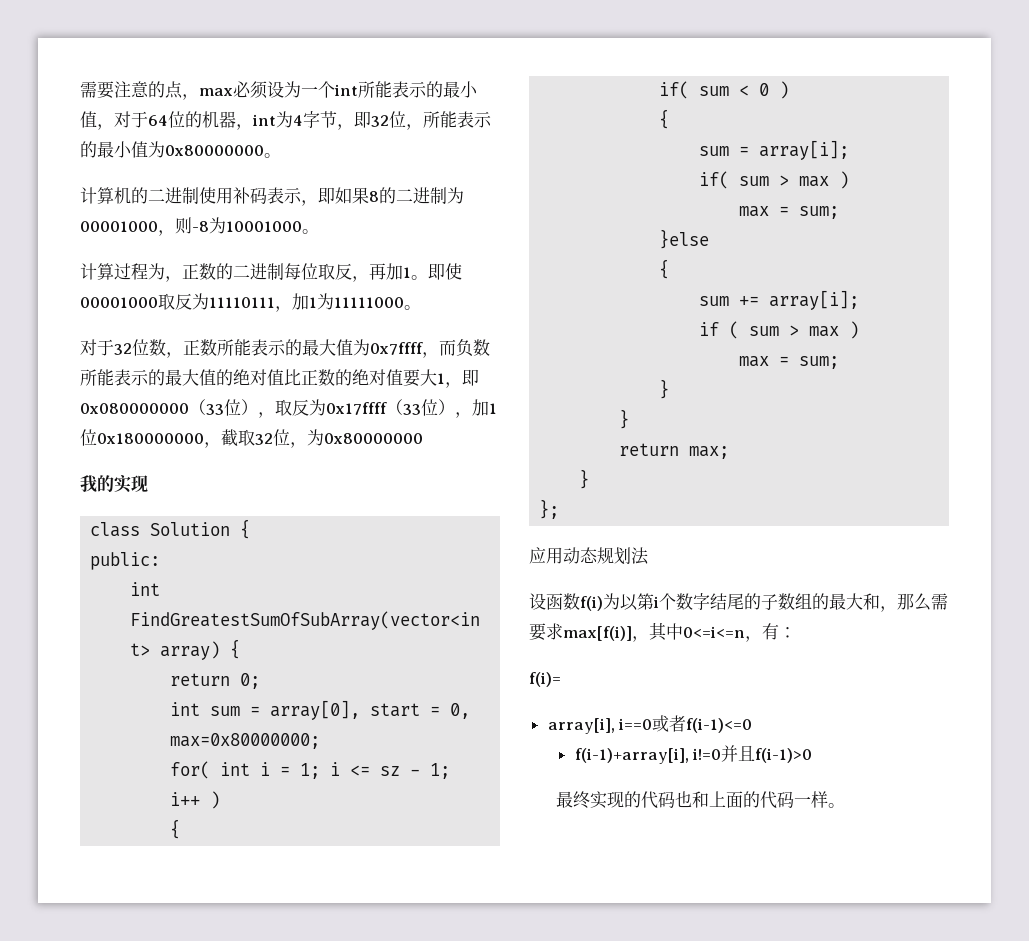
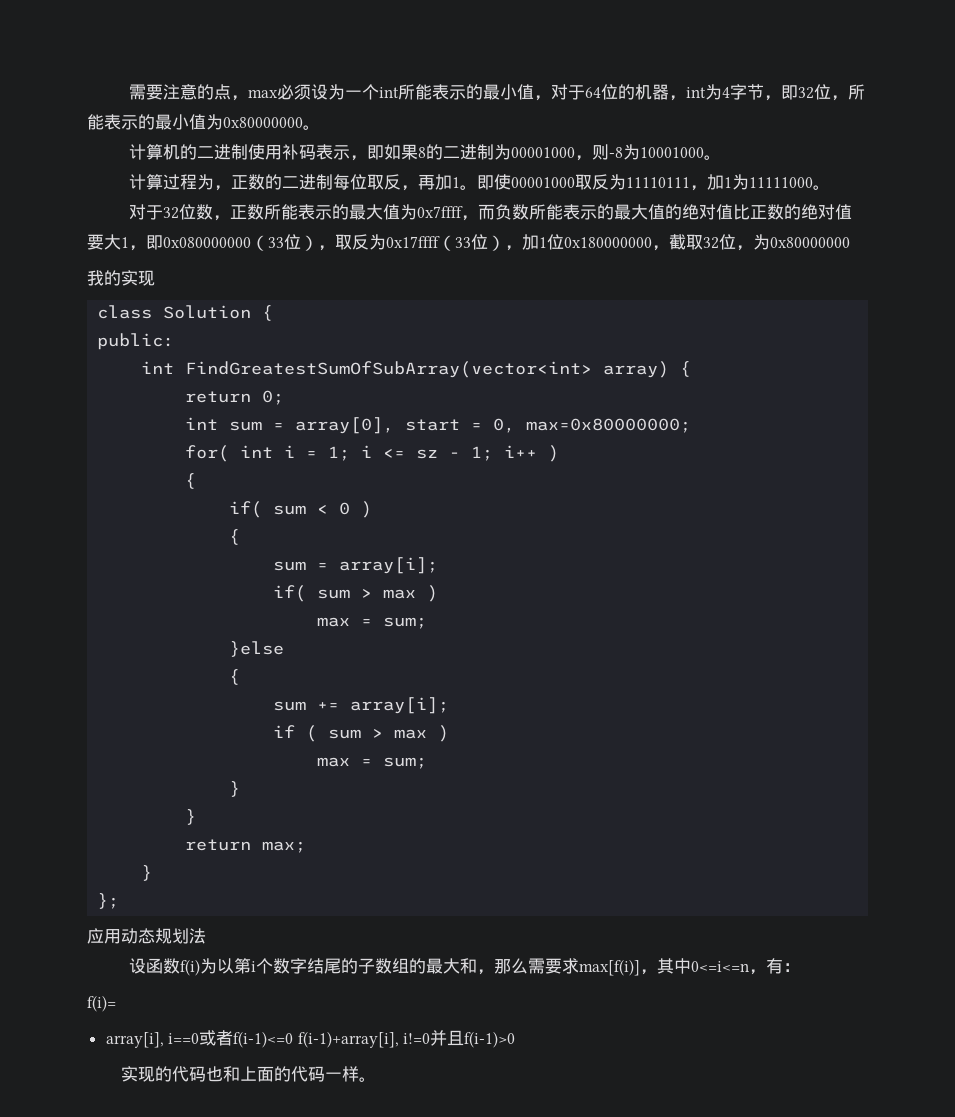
- array[i], i==0或者f(i-1)<=0
- f(i-1)+array[i], i!=0并且f(i-1)>0
+ array[i], i==0或者f(i-1)<=0 f(i-1)+array[i], i!=0并且f(i-1)>0
- 最终实现的代码也和上面的代码一样。
+ 实现的代码也和上面的代码一样。

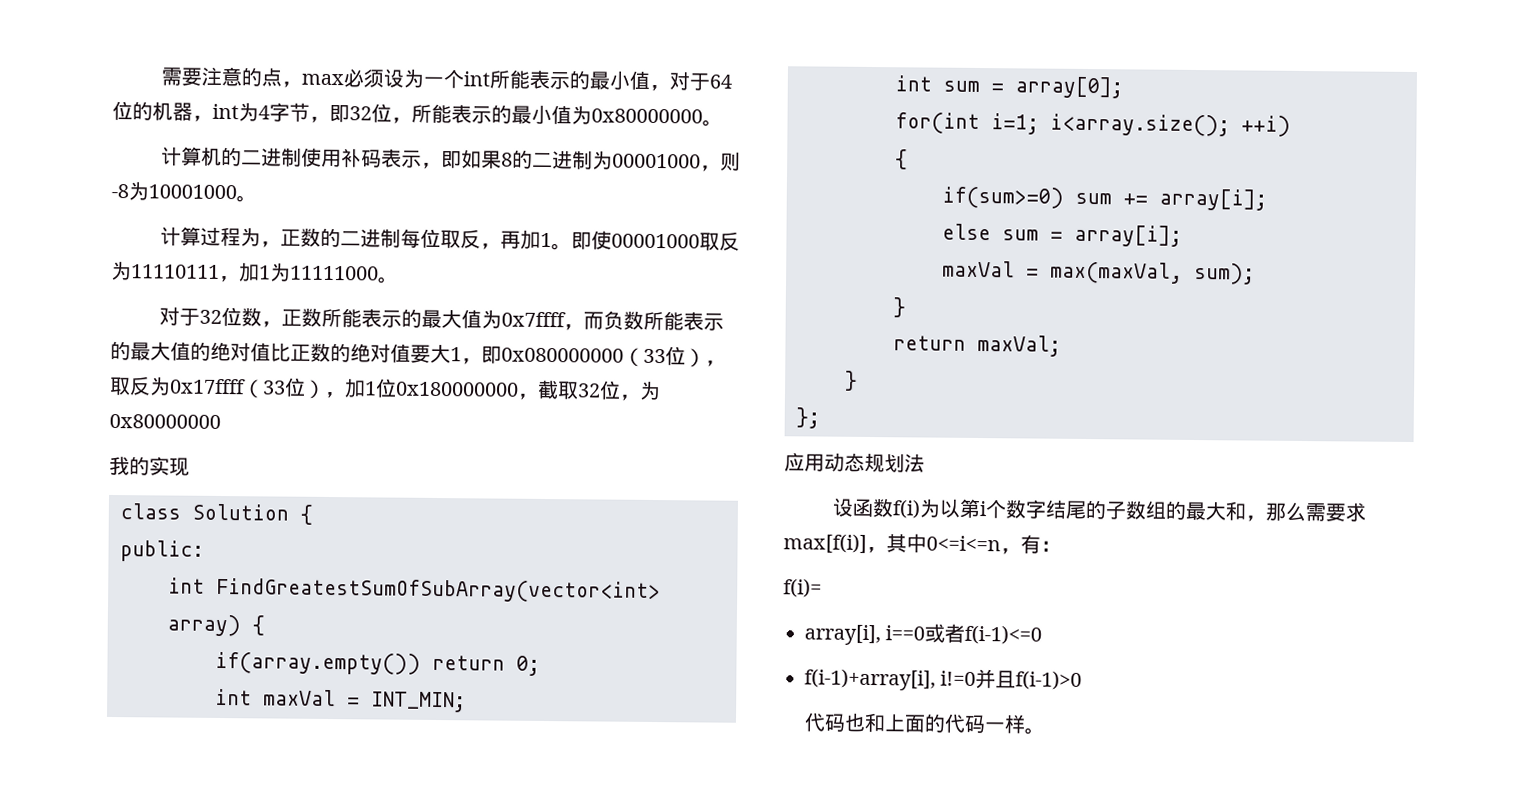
- return 0;
+ if(array.empty()) return 0;
+ int maxVal = INT_MIN;
- int sum = array[0], start = 0, max=0x80000000;
- for( int i = 1; i <= sz - 1; i++ )
+ int sum = array[0];
+ for(int i=1; i<array.size(); ++i)
  {
- if( sum < 0 )
- {
- sum = array[i];
- if( sum > max )
- max = sum;
- }else
- {
- sum += array[i];
- if ( sum > max )
- max = sum;
- }
+ if(sum>=0) sum += array[i];
+ else sum = array[i];
+ maxVal = max(maxVal, sum);
- return max;
+ return maxVal;
- array[i], i==0或者f(i-1)<=0 f(i-1)+array[i], i!=0并且f(i-1)>0
+ array[i], i==0或者f(i-1)<=0
+ f(i-1)+array[i], i!=0并且f(i-1)>0
- 实现的代码也和上面的代码一样。
+ 代码也和上面的代码一样。

